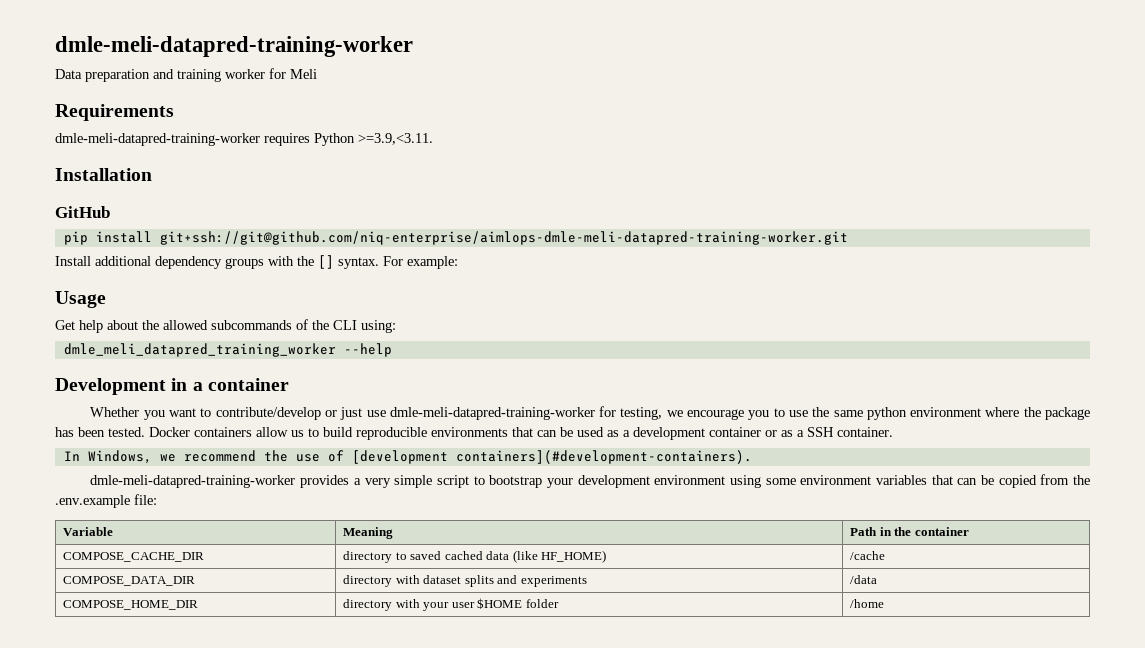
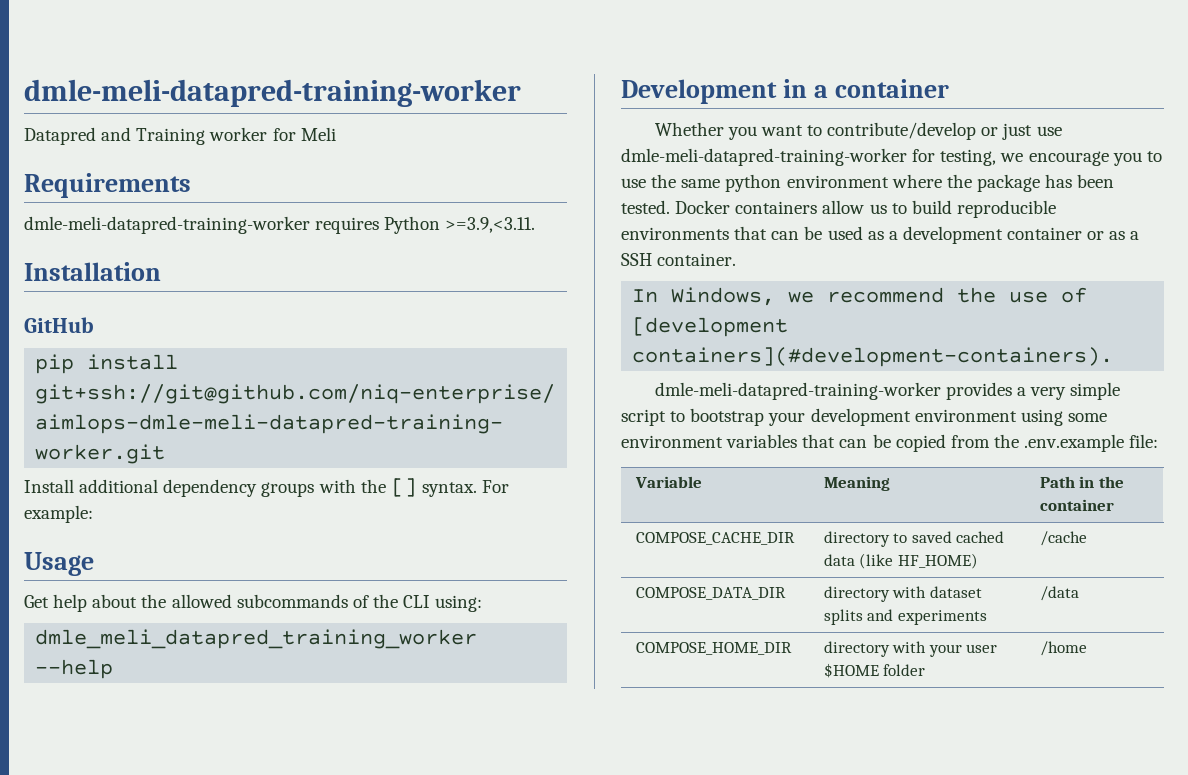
- Data preparation and training worker for Meli
+ Datapred and Training worker for Meli

